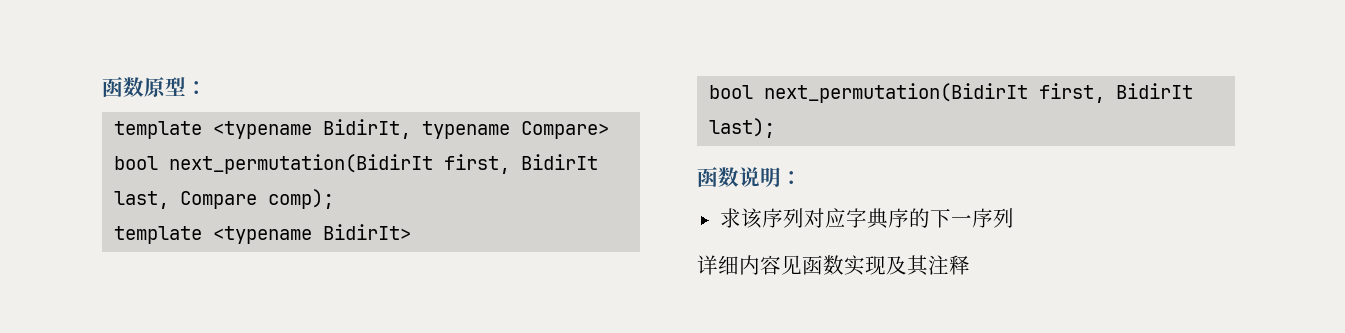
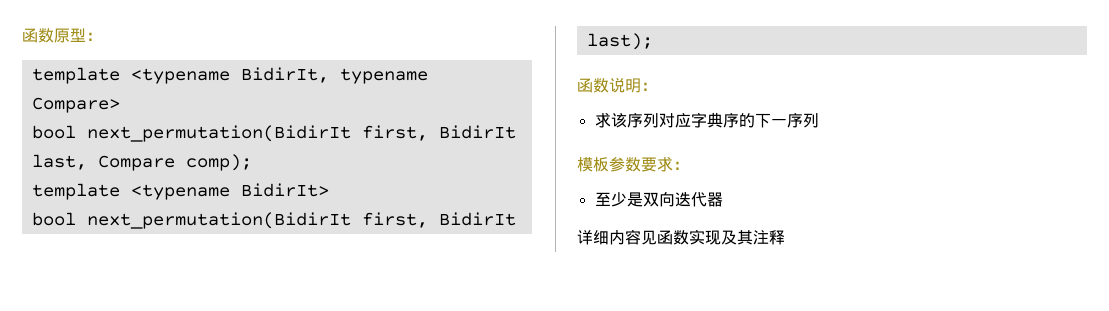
+ 模板参数要求：
+ 至少是双向迭代器

